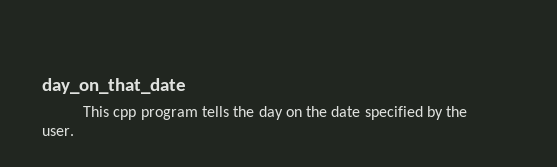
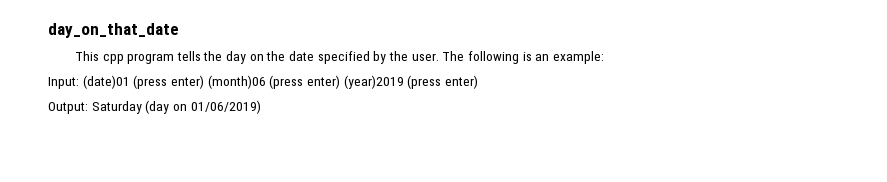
+ The following is an example:
+ Input: (date)01 (press enter) (month)06 (press enter) (year)2019 (press enter)
+ Output: Saturday (day on 01/06/2019)

